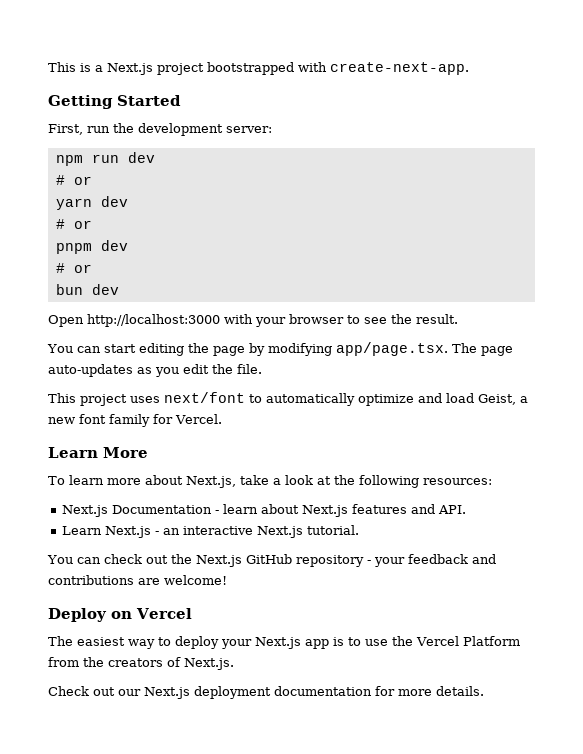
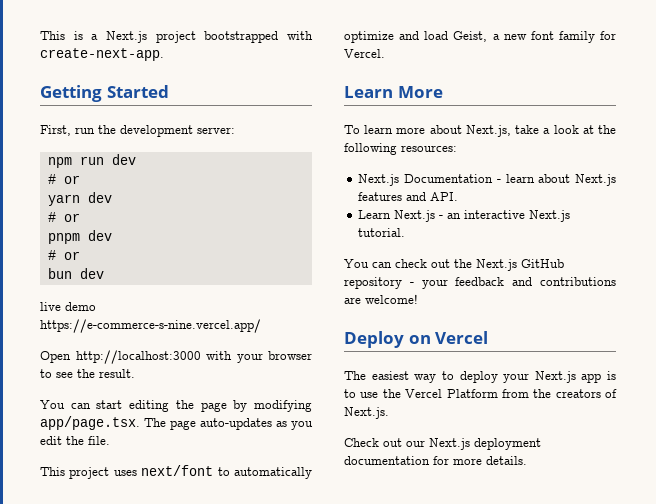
+ live demo https://e-commerce-s-nine.vercel.app/

